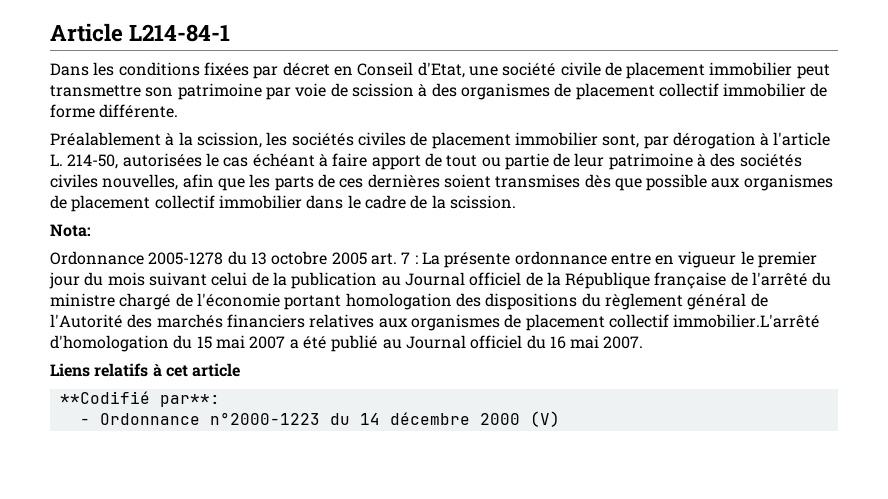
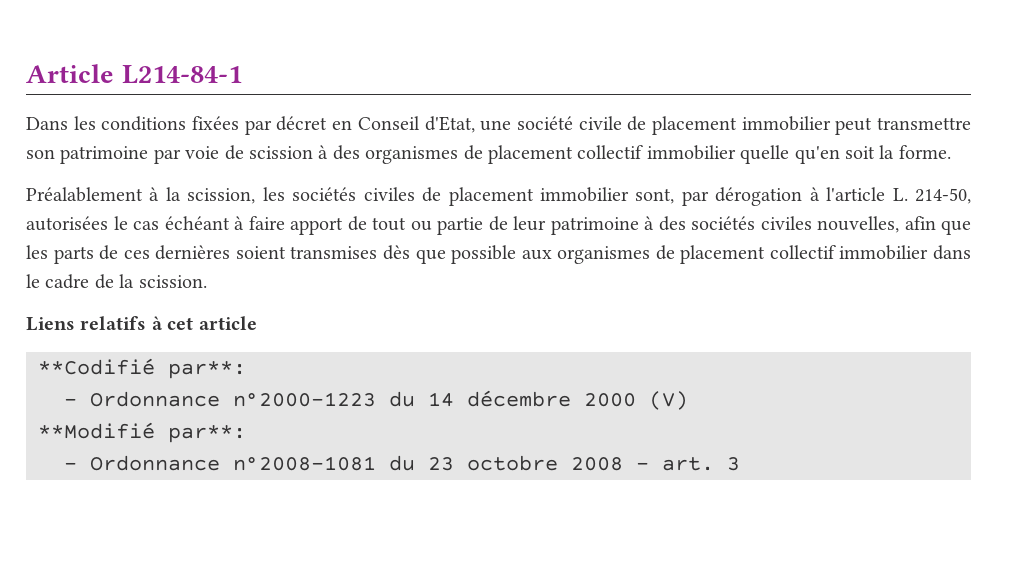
- Dans les conditions fixées par décret en Conseil d'Etat, une société civile de placement immobilier peut transmettre son patrimoine par voie de scission à des organismes de placement collectif immobilier de forme différente.
+ Dans les conditions fixées par décret en Conseil d'Etat, une société civile de placement immobilier peut transmettre son patrimoine par voie de scission à des organismes de placement collectif immobilier quelle qu'en soit la forme.
- Nota:
- Ordonnance 2005-1278 du 13 octobre 2005 art. 7 : La présente ordonnance entre en vigueur le premier jour du mois suivant celui de la publication au Journal officiel de la République française de l'arrêté du ministre chargé de l'économie portant homologation des dispositions du règlement général de l'Autorité des marchés financiers relatives aux organismes de placement collectif immobilier.L'arrêté d'homologation du 15 mai 2007 a été publié au Journal officiel du 16 mai 2007.
+ **Modifié par**:
+ - Ordonnance n°2008-1081 du 23 octobre 2008 - art. 3

